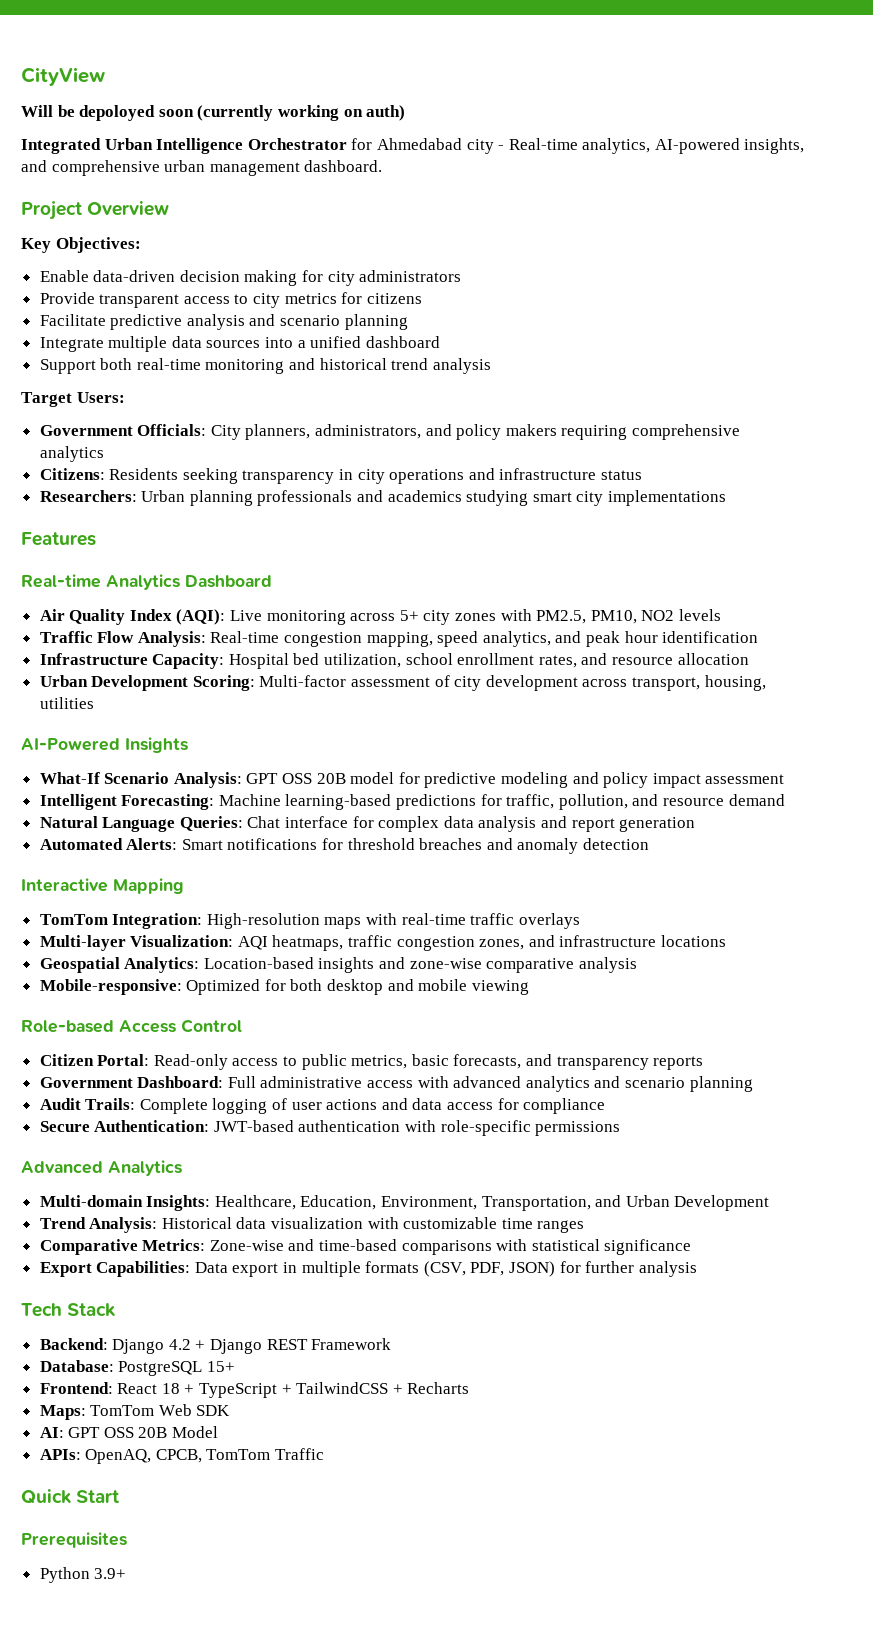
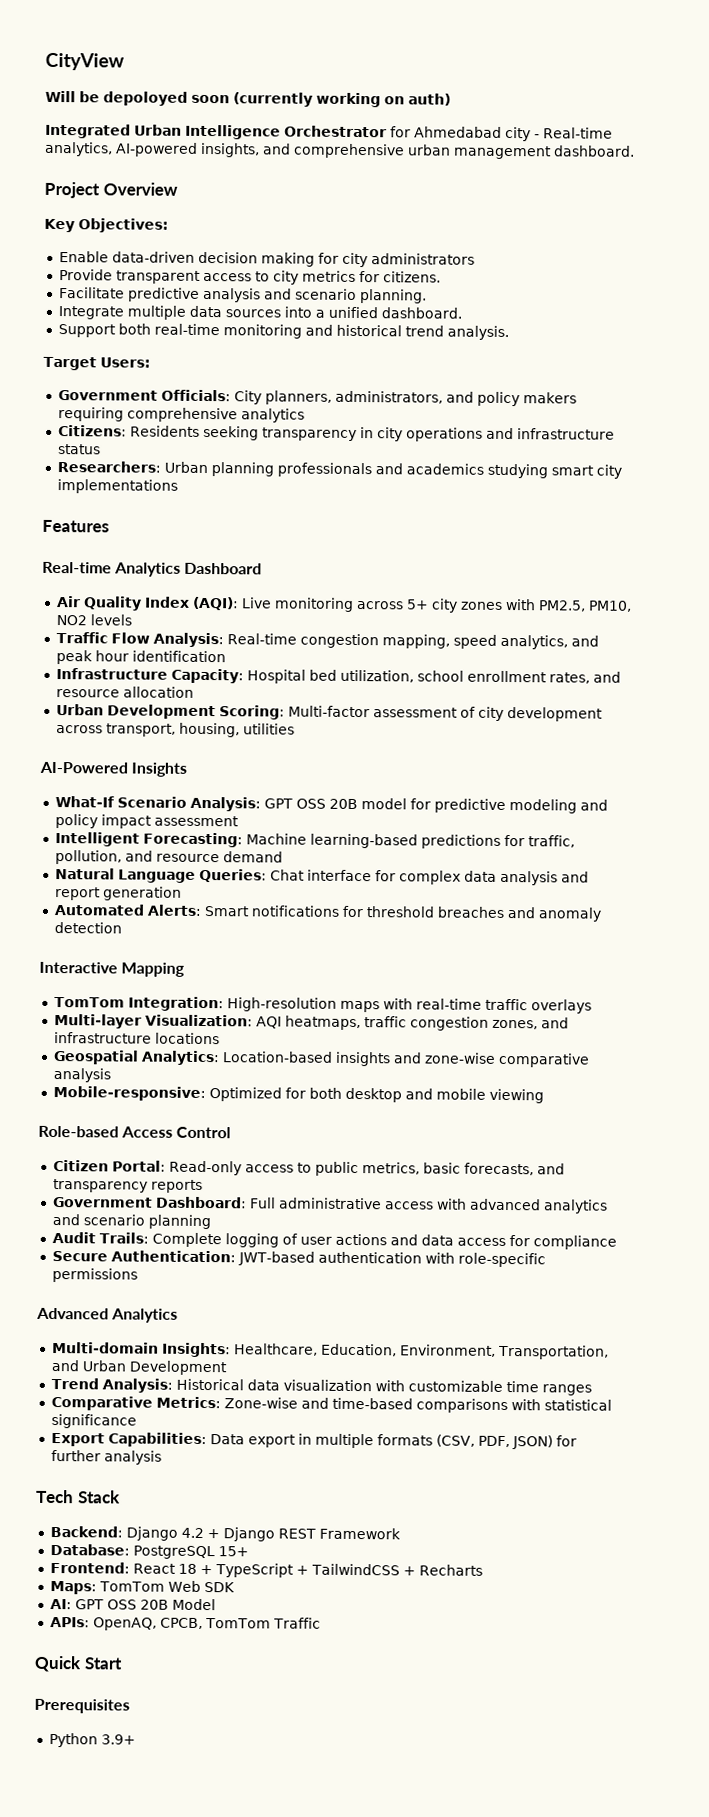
- Provide transparent access to city metrics for citizens
+ Provide transparent access to city metrics for citizens.
- Facilitate predictive analysis and scenario planning
+ Facilitate predictive analysis and scenario planning.
- Integrate multiple data sources into a unified dashboard
+ Integrate multiple data sources into a unified dashboard.
- Support both real-time monitoring and historical trend analysis
+ Support both real-time monitoring and historical trend analysis.

